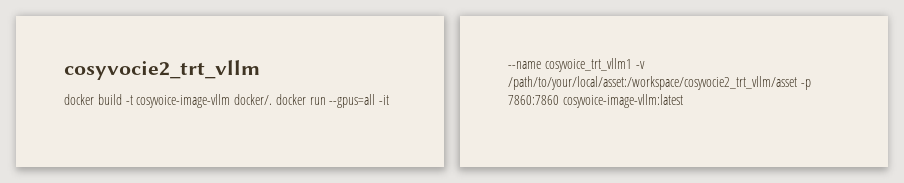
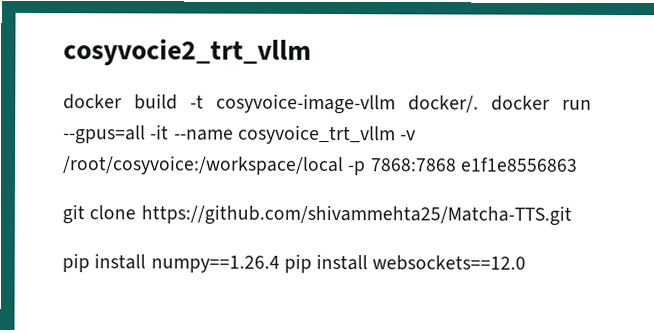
- docker build -t cosyvoice-image-vllm docker/. docker run --gpus=all -it --name cosyvoice_trt_vllm1 -v /path/to/your/local/asset:/workspace/cosyvocie2_trt_vllm/asset -p 7860:7860 cosyvoice-image-vllm:latest
+ docker build -t cosyvoice-image-vllm docker/. docker run --gpus=all -it --name cosyvoice_trt_vllm -v /root/cosyvoice:/workspace/local -p 7868:7868 e1f1e8556863
+ git clone https://github.com/shivammehta25/Matcha-TTS.git
+ pip install numpy==1.26.4 pip install websockets==12.0

